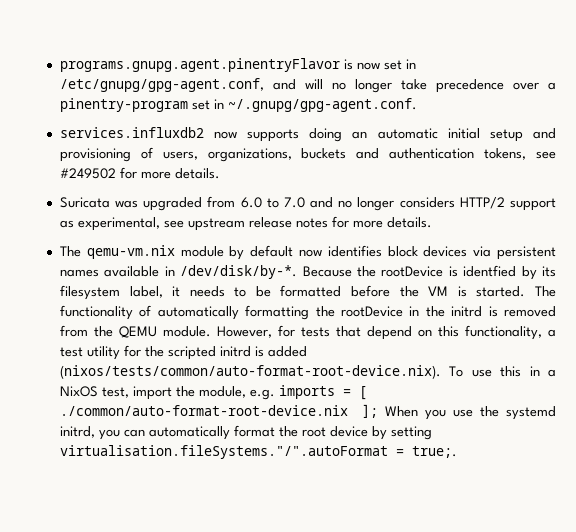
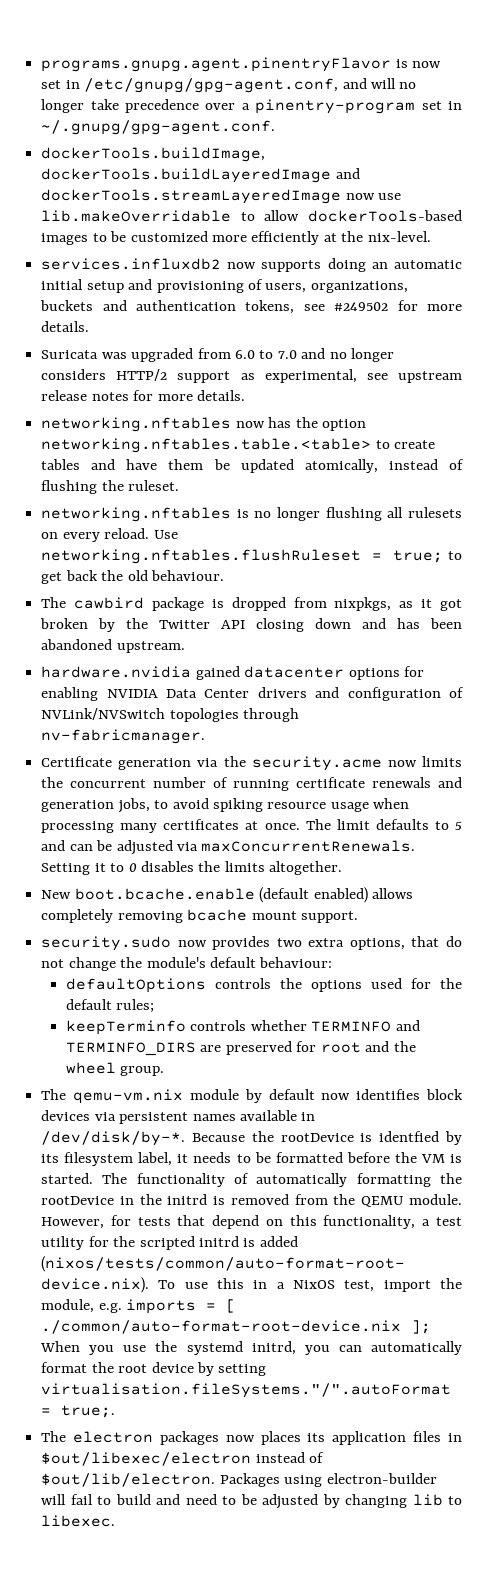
+ dockerTools.buildImage, dockerTools.buildLayeredImage and dockerTools.streamLayeredImage now use lib.makeOverridable to allow dockerTools-based images to be customized more efficiently at the nix-level.
+ networking.nftables now has the option networking.nftables.table.<table> to create tables and have them be updated atomically, instead of flushing the ruleset.
+ networking.nftables is no longer flushing all rulesets on every reload. Use networking.nftables.flushRuleset = true; to get back the old behaviour.
+ The cawbird package is dropped from nixpkgs, as it got broken by the Twitter API closing down and has been abandoned upstream.
+ hardware.nvidia gained datacenter options for enabling NVIDIA Data Center drivers and configuration of NVLink/NVSwitch topologies through nv-fabricmanager.
+ Certificate generation via the security.acme now limits the concurrent number of running certificate renewals and generation jobs, to avoid spiking resource usage when processing many certificates at once. The limit defaults to 5 and can be adjusted via maxConcurrentRenewals. Setting it to 0 disables the limits altogether.
+ New boot.bcache.enable (default enabled) allows completely removing bcache mount support.
+ security.sudo now provides two extra options, that do not change the module's default behaviour:
+ defaultOptions controls the options used for the default rules;
+ keepTerminfo controls whether TERMINFO and TERMINFO_DIRS are preserved for root and the wheel group.
+ The electron packages now places its application files in $out/libexec/electron instead of $out/lib/electron. Packages using electron-builder will fail to build and need to be adjusted by changing lib to libexec.

